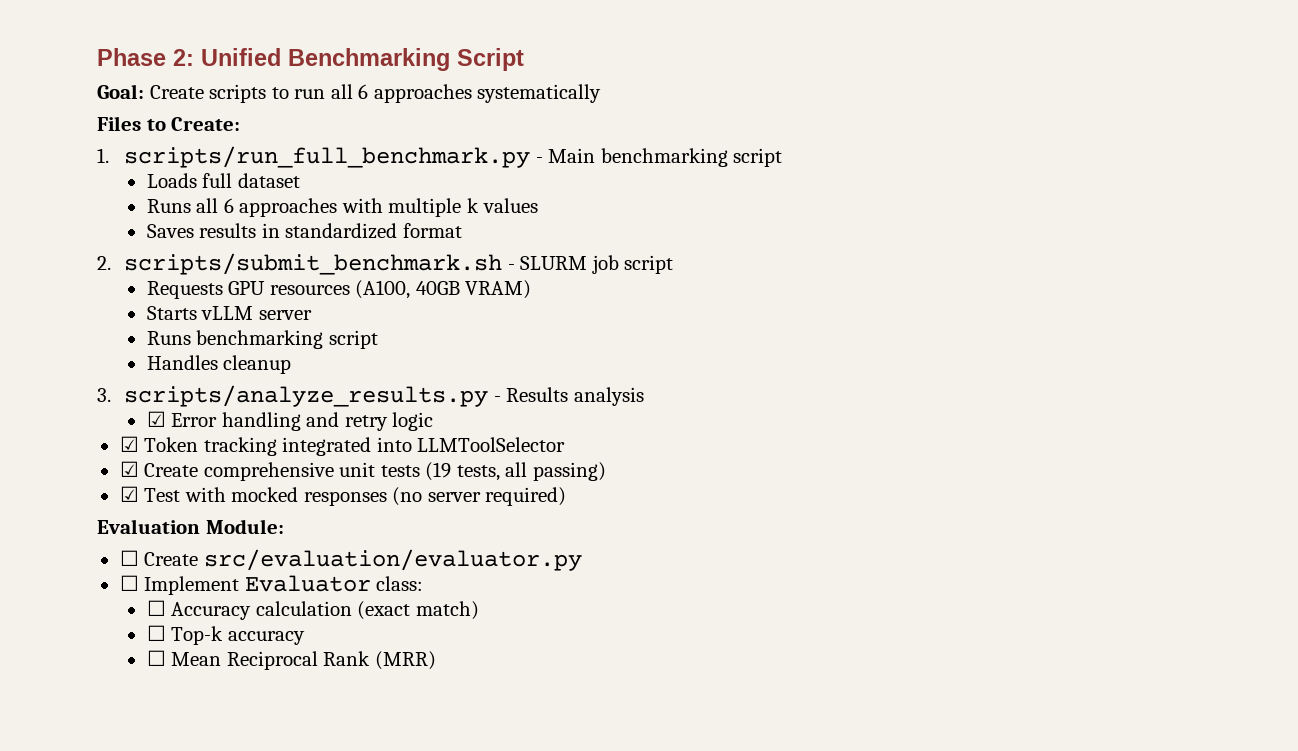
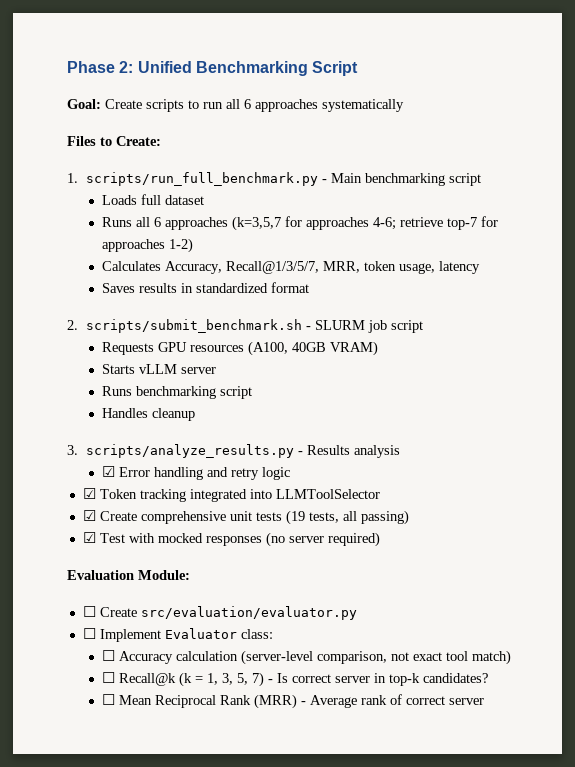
- Runs all 6 approaches with multiple k values
+ Runs all 6 approaches (k=3,5,7 for approaches 4-6; retrieve top-7 for approaches 1-2)
+ Calculates Accuracy, Recall@1/3/5/7, MRR, token usage, latency
- ☐ Accuracy calculation (exact match)
- ☐ Top-k accuracy
+ ☐ Accuracy calculation (server-level comparison, not exact tool match)
+ ☐ Recall@k (k = 1, 3, 5, 7) - Is correct server in top-k candidates?
- ☐ Mean Reciprocal Rank (MRR)
+ ☐ Mean Reciprocal Rank (MRR) - Average rank of correct server

